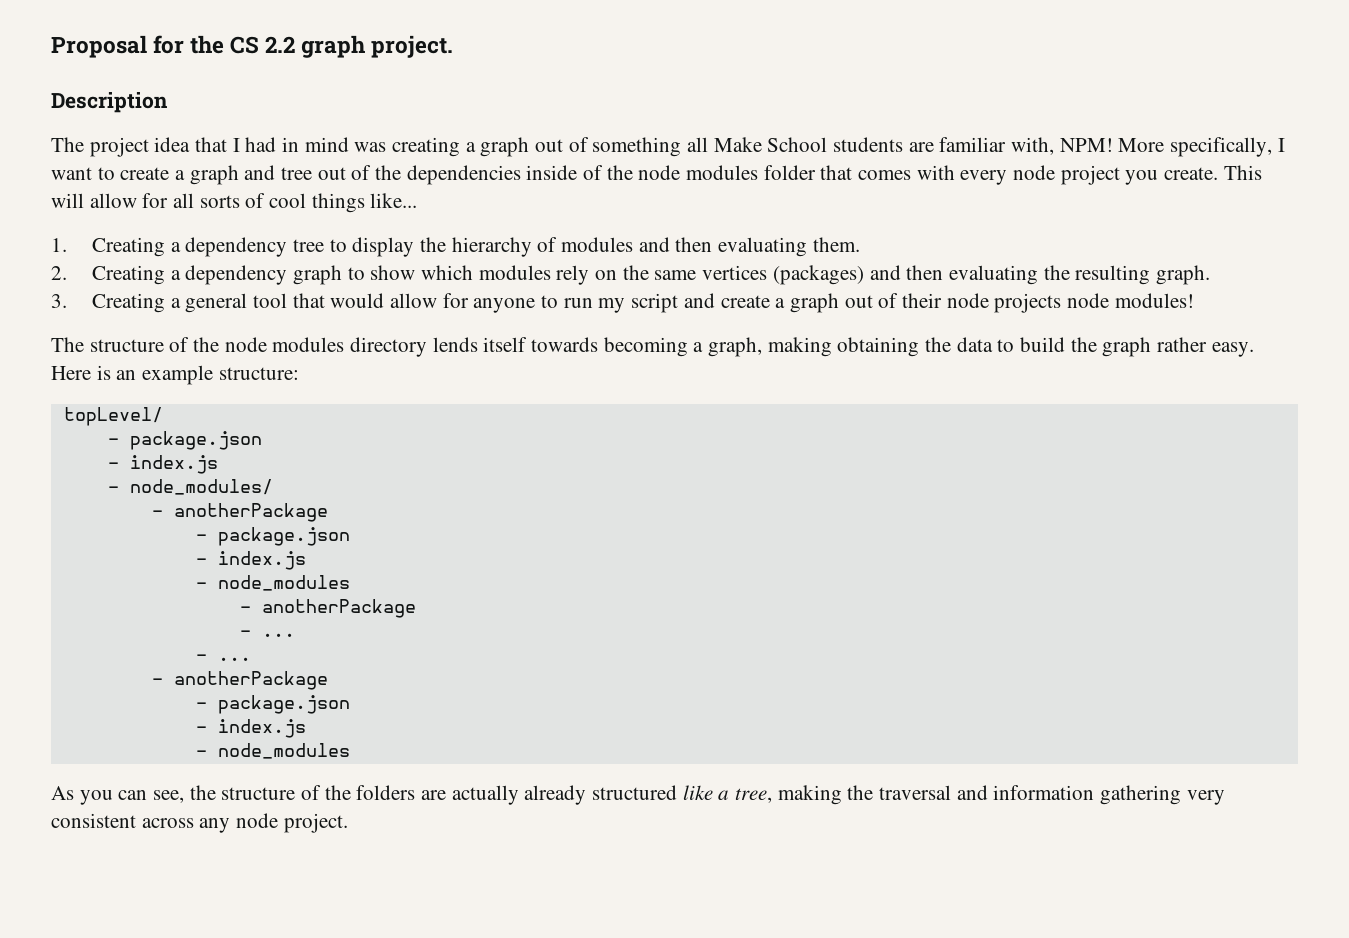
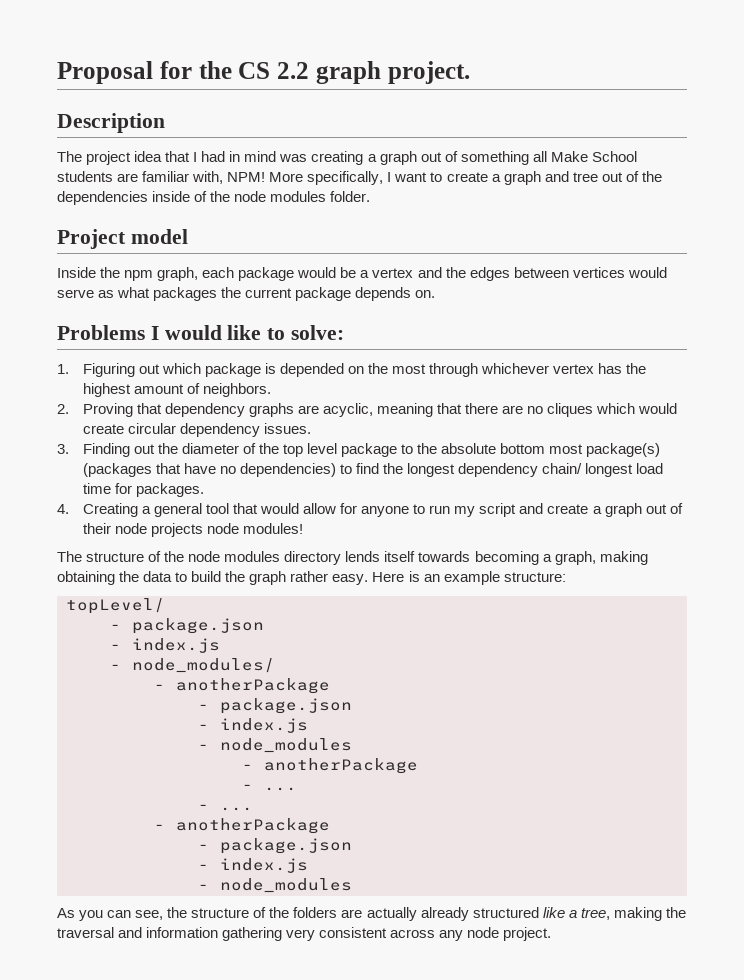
- More specifically, I want to create a graph and tree out of the dependencies inside of the node modules folder that comes with every node project you create. This will allow for all sorts of cool things like...
- 1. Creating a dependency tree to display the hierarchy of modules and then evaluating them.
- 2. Creating a dependency graph to show which modules rely on the same vertices (packages) and then evaluating the resulting graph.
- 3. Creating a general tool that would allow for anyone to run my script and create a graph out of their node projects node modules!
+ More specifically, I want to create a graph and tree out of the dependencies inside of the node modules folder.
+ Project model
+ Inside the npm graph, each package would be a vertex and the edges between vertices would serve as what packages the current package depends on.
+ Problems I would like to solve:
+ 1. Figuring out which package is depended on the most through whichever vertex has the highest amount of neighbors.
+ 2. Proving that dependency graphs are acyclic, meaning that there are no cliques which would create circular dependency issues.
+ 3. Finding out the diameter of the top level package to the absolute bottom most package(s) (packages that have no dependencies) to find the longest dependency chain/ longest load time for packages.
+ 4. Creating a general tool that would allow for anyone to run my script and create a graph out of their node projects node modules!

